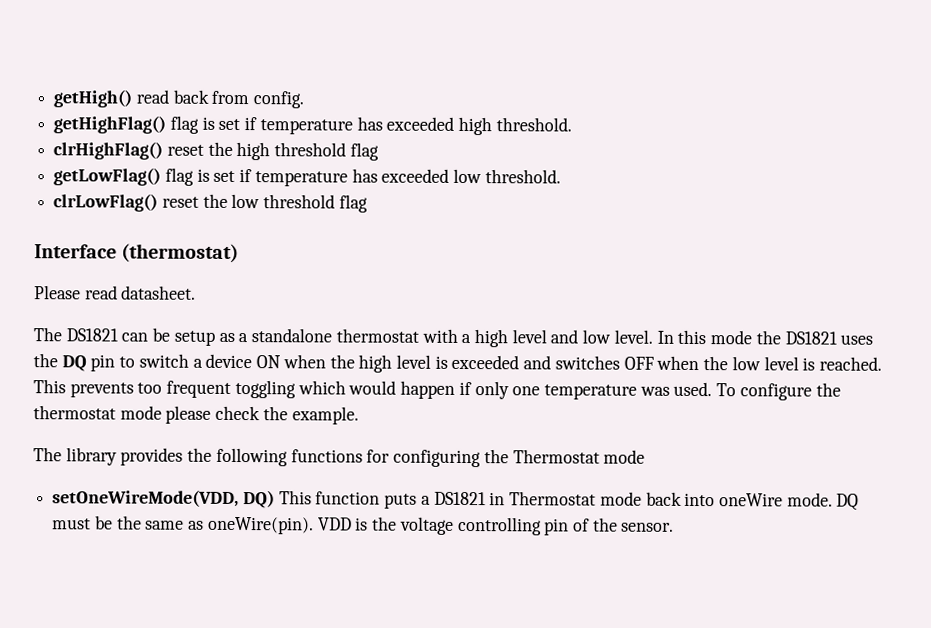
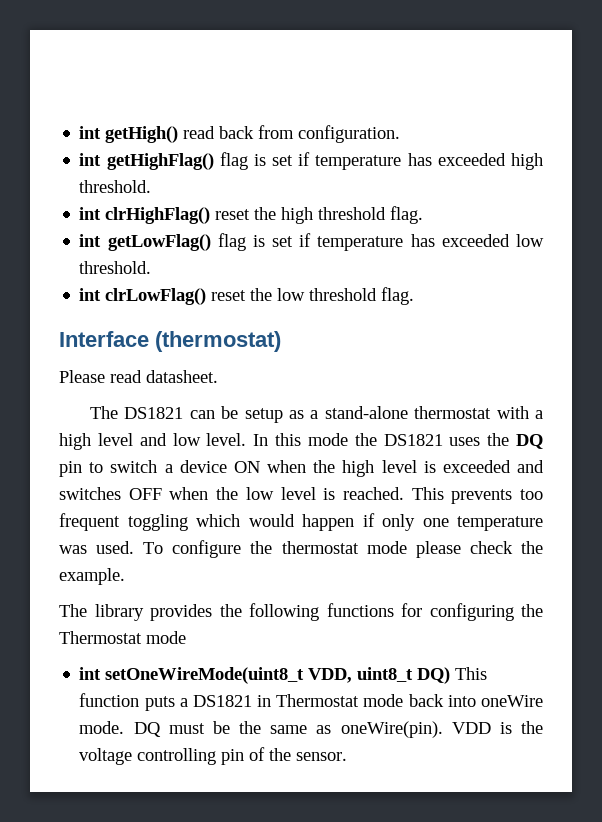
- getHigh() read back from config.
- getHighFlag() flag is set if temperature has exceeded high threshold.
+ int getHigh() read back from configuration.
+ int getHighFlag() flag is set if temperature has exceeded high threshold.
- clrHighFlag() reset the high threshold flag
- getLowFlag() flag is set if temperature has exceeded low threshold.
+ int clrHighFlag() reset the high threshold flag.
+ int getLowFlag() flag is set if temperature has exceeded low threshold.
- clrLowFlag() reset the low threshold flag
+ int clrLowFlag() reset the low threshold flag.
- The DS1821 can be setup as a standalone thermostat with a high level and low level.
+ The DS1821 can be setup as a stand-alone thermostat with a high level and low level.
- setOneWireMode(VDD, DQ) This function puts a DS1821 in Thermostat mode back into oneWire mode.
+ int setOneWireMode(uint8_t VDD, uint8_t DQ) This function puts a DS1821 in Thermostat mode back into oneWire mode.

